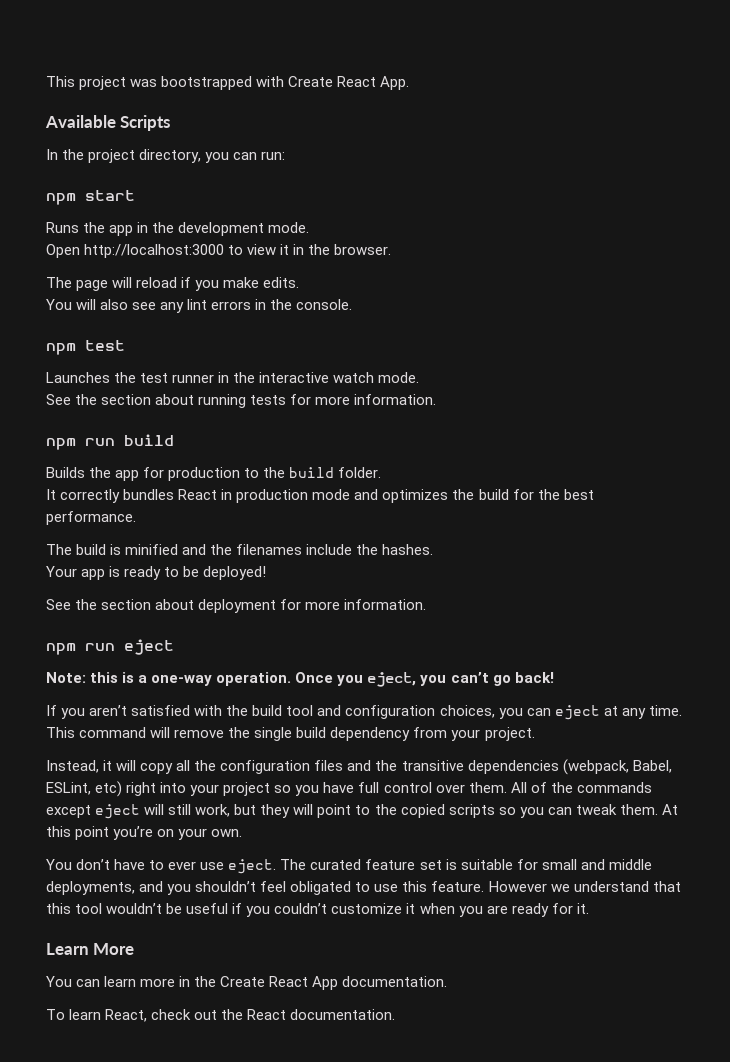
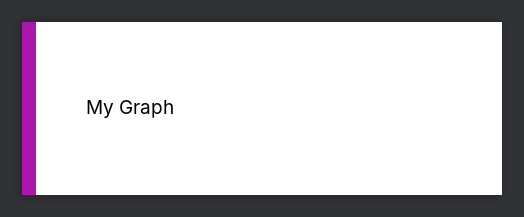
- This project was bootstrapped with Create React App.
- Available Scripts
- In the project directory, you can run:
- npm start
- Runs the app in the development mode.
- Open http://localhost:3000 to view it in the browser.
- The page will reload if you make edits.
- You will also see any lint errors in the console.
- npm test
- Launches the test runner in the interactive watch mode.
- See the section about running tests for more information.
- npm run build
- Builds the app for production to the build folder.
- It correctly bundles React in production mode and optimizes the build for the best performance.
- The build is minified and the filenames include the hashes.
- Your app is ready to be deployed!
- See the section about deployment for more information.
- npm run eject
- Note: this is a one-way operation. Once you eject, you can’t go back!
- If you aren’t satisfied with the build tool and configuration choices, you can eject at any time. This command will remove the single build dependency from your project.
- Instead, it will copy all the configuration files and the transitive dependencies (webpack, Babel, ESLint, etc) right into your project so you have full control over them. All of the commands except eject will still work, but they will point to the copied scripts so you can tweak them. At this point you’re on your own.
- You don’t have to ever use eject. The curated feature set is suitable for small and middle deployments, and you shouldn’t feel obligated to use this feature. However we understand that this tool wouldn’t be useful if you couldn’t customize it when you are ready for it.
- Learn More
- You can learn more in the Create React App documentation.
- To learn React, check out the React documentation.
+ My Graph

